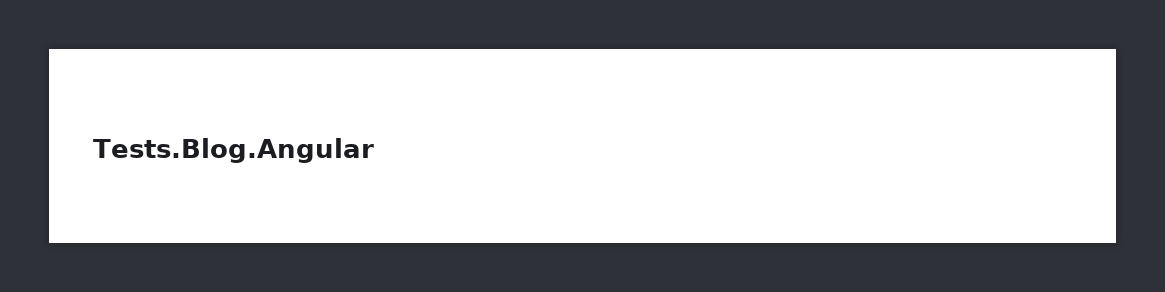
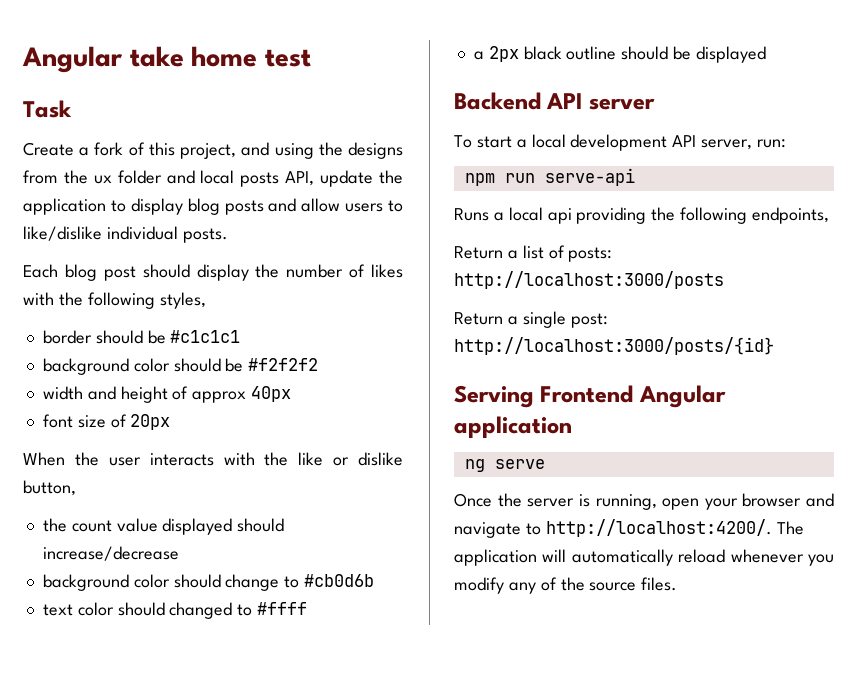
- Tests.Blog.Angular
+ Angular take home test
+ Task
+ Create a fork of this project, and using the designs from the ux folder and local posts API, update the application to display blog posts and allow users to like/dislike individual posts.
+ Each blog post should display the number of likes with the following styles,
+ border should be #c1c1c1
+ background color should be #f2f2f2
+ width and height of approx 40px
+ font size of 20px
+ When the user interacts with the like or dislike button,
+ the count value displayed should increase/decrease
+ background color should change to #cb0d6b
+ text color should changed to #ffff
+ a 2px black outline should be displayed
+ Backend API server
+ To start a local development API server, run:
+ npm run serve-api
+ Runs a local api providing the following endpoints,
+ Return a list of posts: http://localhost:3000/posts
+ Return a single post: http://localhost:3000/posts/{id}
+ Serving Frontend Angular application
+ ng serve
+ Once the server is running, open your browser and navigate to http://localhost:4200/. The application will automatically reload whenever you modify any of the source files.

